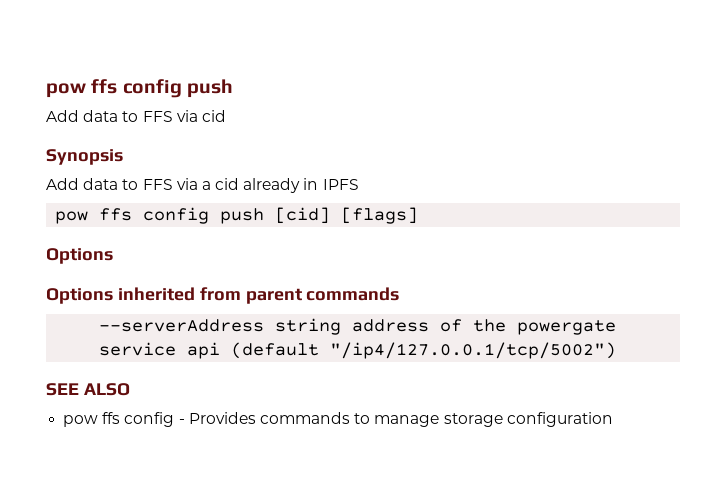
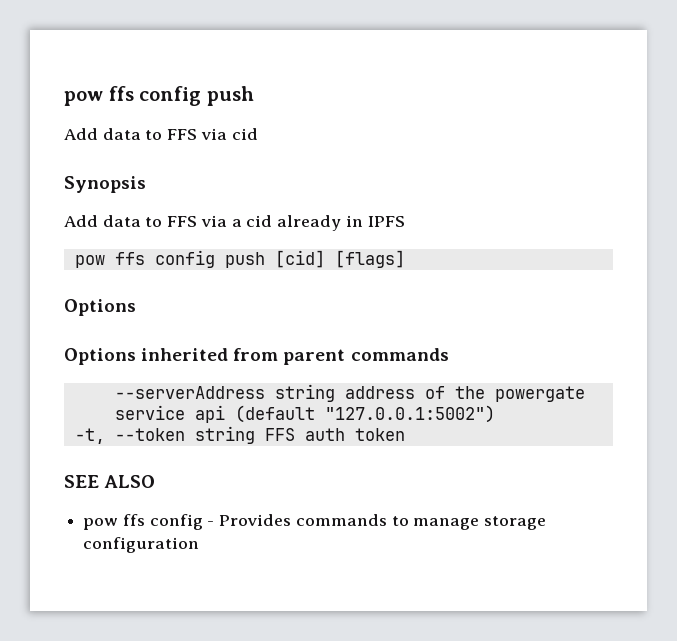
- --serverAddress string address of the powergate service api (default "/ip4/127.0.0.1/tcp/5002")
+ --serverAddress string address of the powergate service api (default "127.0.0.1:5002")
+ -t, --token string FFS auth token

